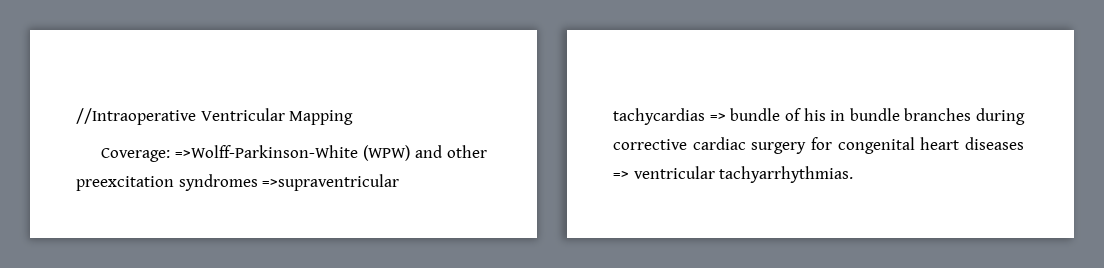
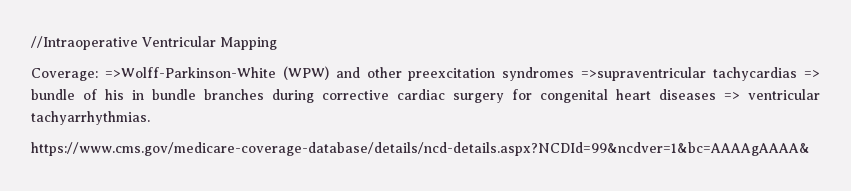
+ https://www.cms.gov/medicare-coverage-database/details/ncd-details.aspx?NCDId=99&ncdver=1&bc=AAAAgAAAA&

